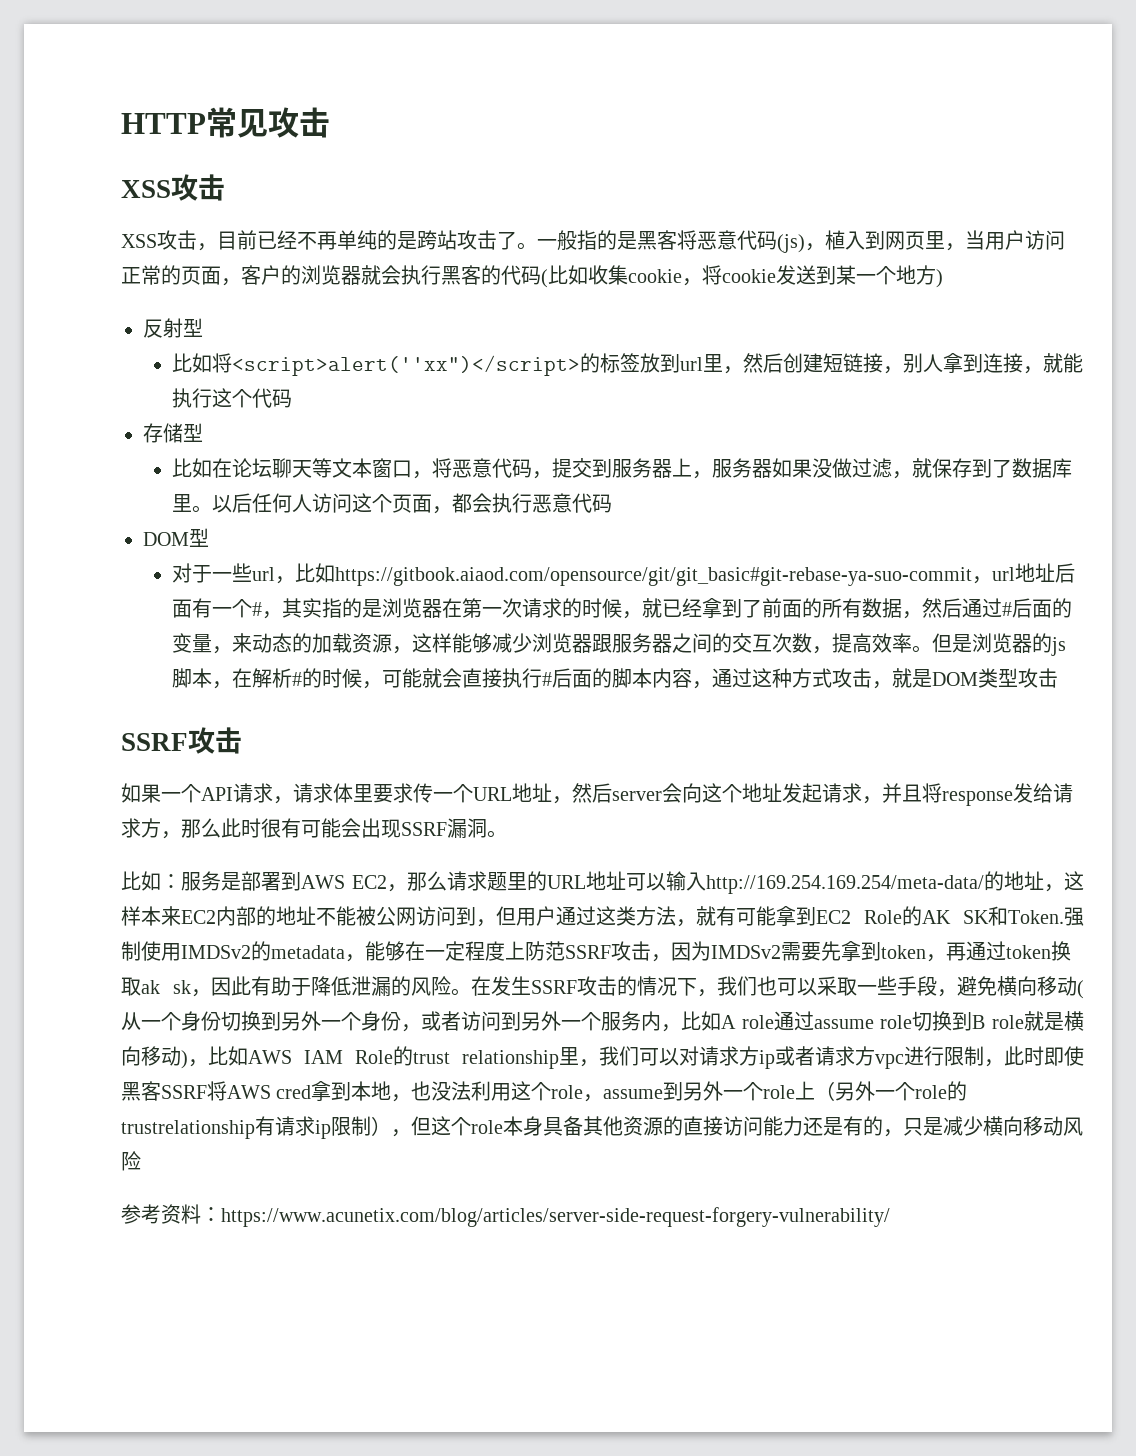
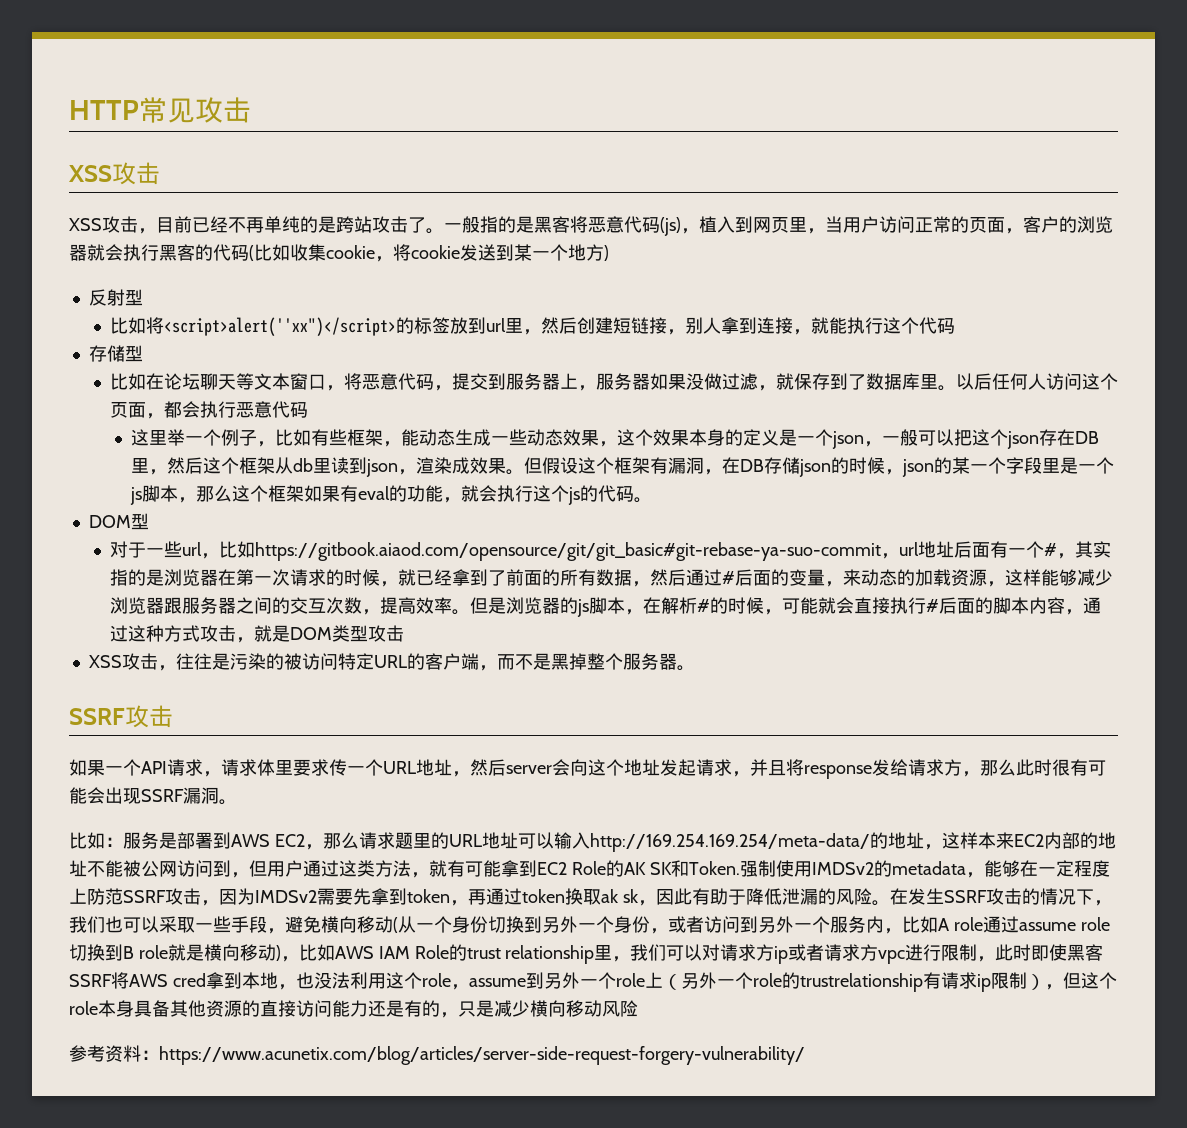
+ 这里举一个例子，比如有些框架，能动态生成一些动态效果，这个效果本身的定义是一个json，一般可以把这个json存在DB里，然后这个框架从db里读到json，渲染成效果。但假设这个框架有漏洞，在DB存储json的时候，json的某一个字段里是一个js脚本，那么这个框架如果有eval的功能，就会执行这个js的代码。
+ XSS攻击，往往是污染的被访问特定URL的客户端，而不是黑掉整个服务器。

